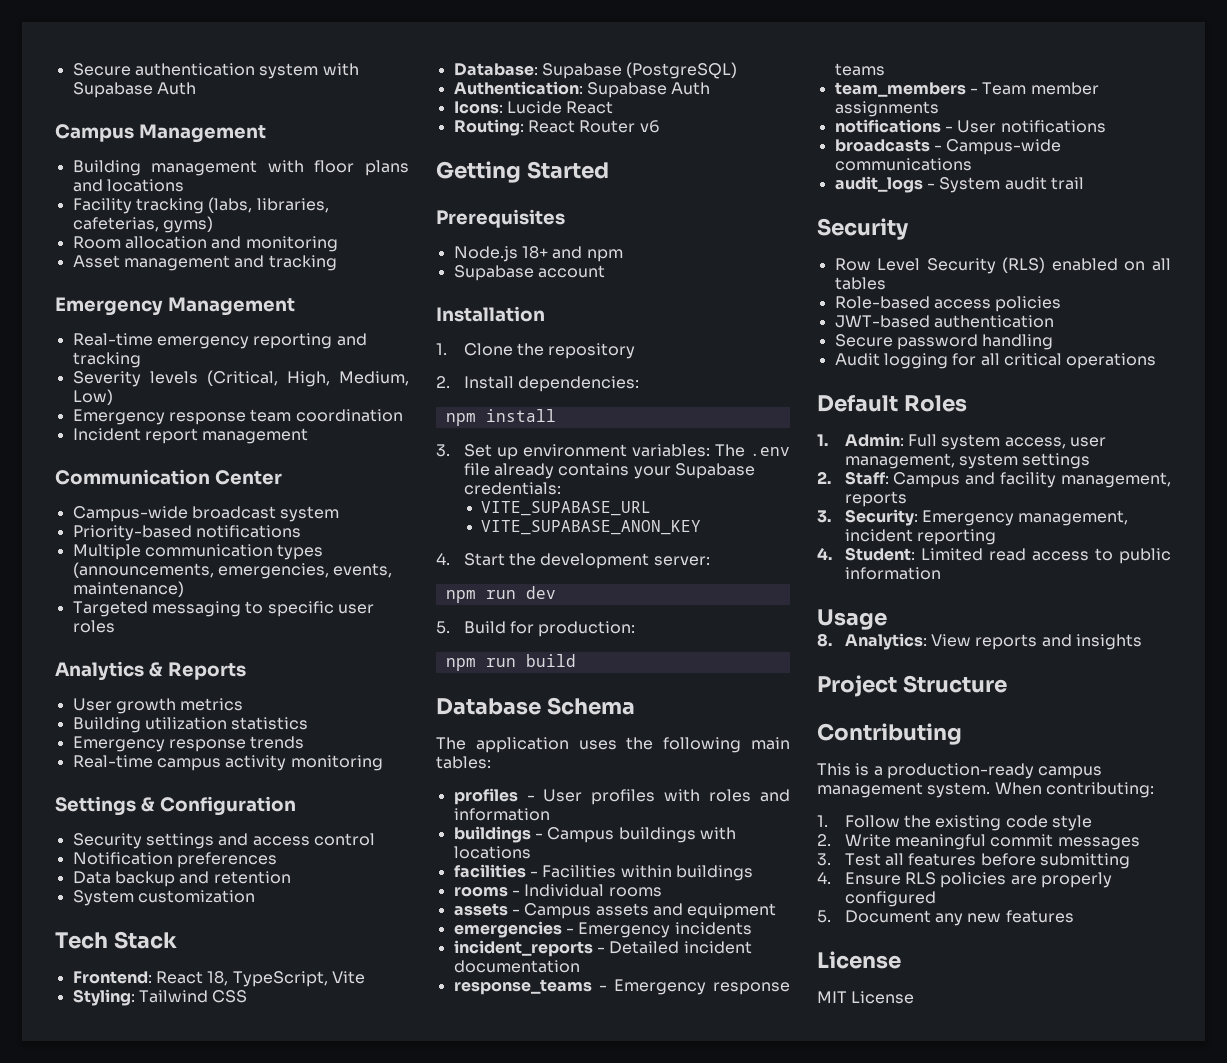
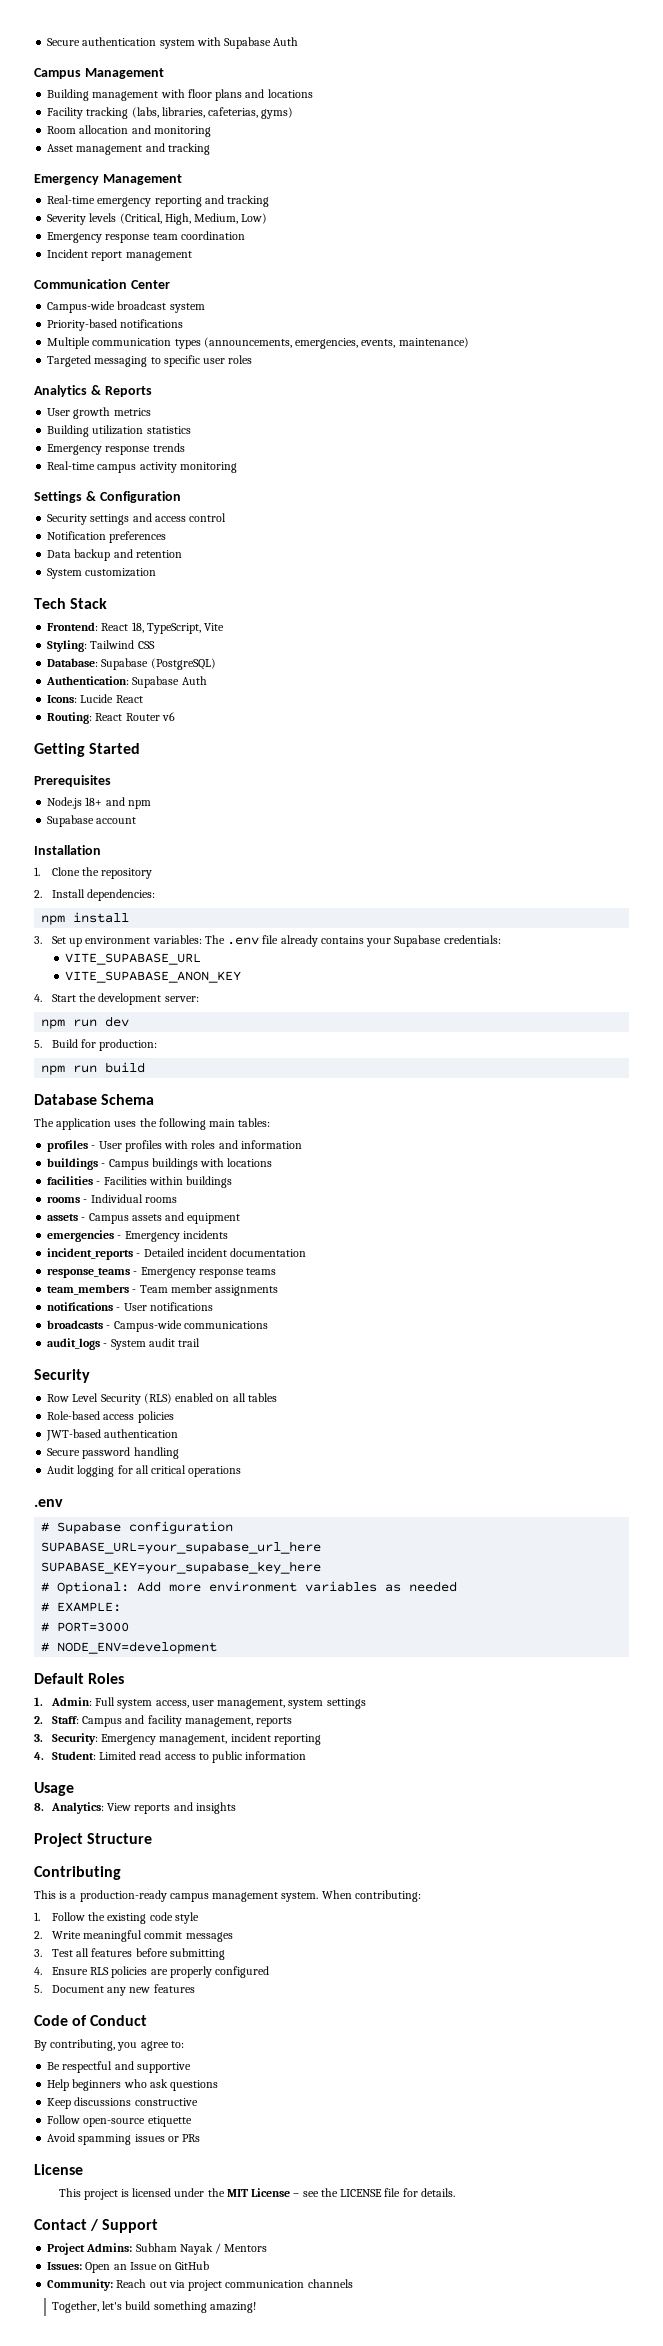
  Audit logging for all critical operations
+ .env
+ # Supabase configuration
+ SUPABASE_URL=your_supabase_url_here
+ SUPABASE_KEY=your_supabase_key_here
+ # Optional: Add more environment variables as needed
+ # EXAMPLE:
+ # PORT=3000
+ # NODE_ENV=development
  5. Document any new features
+ Code of Conduct
+ By contributing, you agree to:
+ Be respectful and supportive
+ Help beginners who ask questions
+ Keep discussions constructive
+ Follow open-source etiquette
+ Avoid spamming issues or PRs
  License
- MIT License
+ This project is licensed under the MIT License – see the LICENSE file for details.
+ Contact / Support
+ Project Admins: Subham Nayak / Mentors
+ Issues: Open an Issue on GitHub
+ Community: Reach out via project communication channels
+ Together, let's build something amazing!

